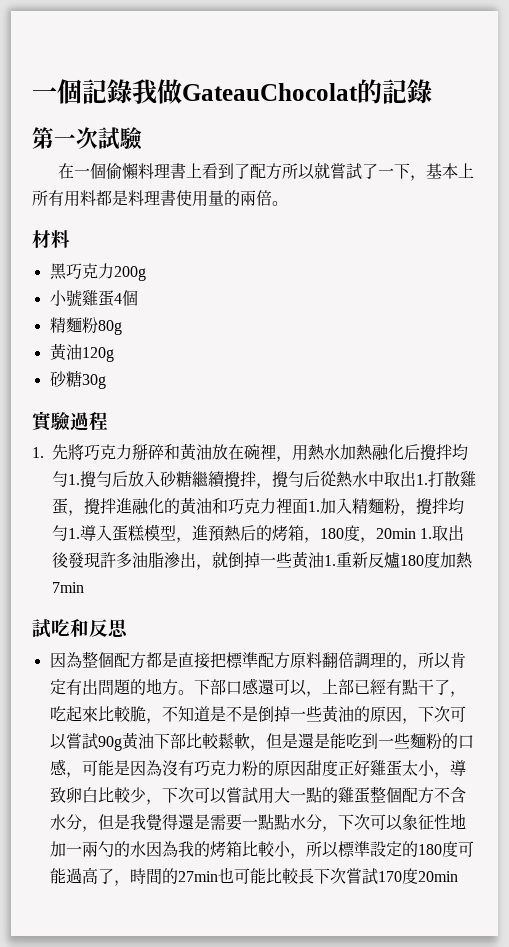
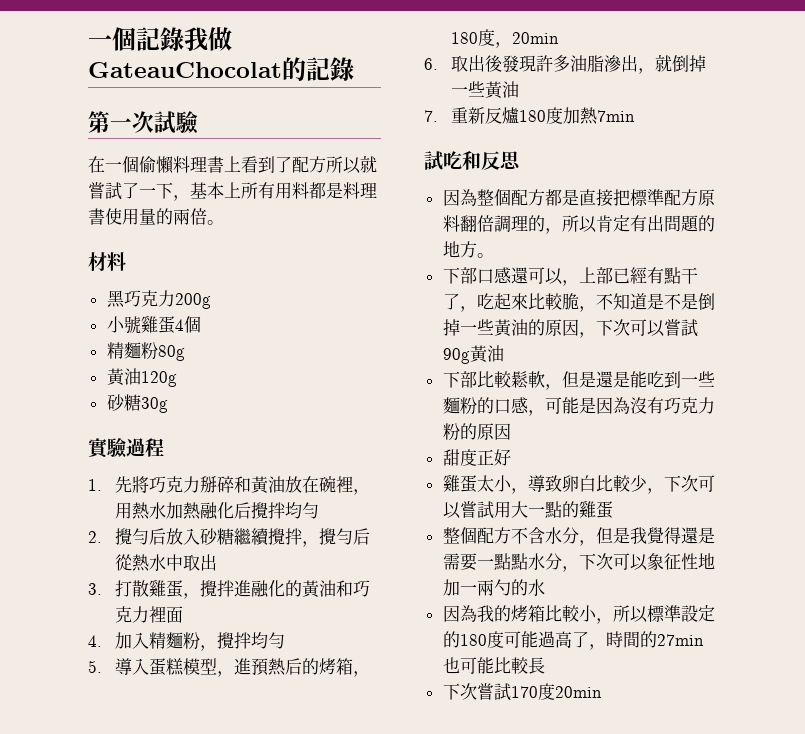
- 1.先將巧克力掰碎和黃油放在碗裡，用熱水加熱融化后攪拌均勻1.攪勻后放入砂糖繼續攪拌，攪勻后從熱水中取出1.打散雞蛋，攪拌進融化的黃油和巧克力裡面1.加入精麵粉，攪拌均勻1.導入蛋糕模型，進預熱后的烤箱，180度，20min 1.取出後發現許多油脂滲出，就倒掉一些黃油1.重新反爐180度加熱7min
+ 1.先將巧克力掰碎和黃油放在碗裡，用熱水加熱融化后攪拌均勻
+ 2.攪勻后放入砂糖繼續攪拌，攪勻后從熱水中取出
+ 3.打散雞蛋，攪拌進融化的黃油和巧克力裡面
+ 4.加入精麵粉，攪拌均勻
+ 5.導入蛋糕模型，進預熱后的烤箱，180度，20min
+ 6.取出後發現許多油脂滲出，就倒掉一些黃油
+ 7.重新反爐180度加熱7min
- 因為整個配方都是直接把標準配方原料翻倍調理的，所以肯定有出問題的地方。下部口感還可以，上部已經有點干了，吃起來比較脆，不知道是不是倒掉一些黃油的原因，下次可以嘗試90g黃油下部比較鬆軟，但是還是能吃到一些麵粉的口感，可能是因為沒有巧克力粉的原因甜度正好雞蛋太小，導致卵白比較少，下次可以嘗試用大一點的雞蛋整個配方不含水分，但是我覺得還是需要一點點水分，下次可以象征性地加一兩勺的水因為我的烤箱比較小，所以標準設定的180度可能過高了，時間的27min也可能比較長下次嘗試170度20min
+ 因為整個配方都是直接把標準配方原料翻倍調理的，所以肯定有出問題的地方。
+ 下部口感還可以，上部已經有點干了，吃起來比較脆，不知道是不是倒掉一些黃油的原因，下次可以嘗試90g黃油
+ 下部比較鬆軟，但是還是能吃到一些麵粉的口感，可能是因為沒有巧克力粉的原因
+ 甜度正好
+ 雞蛋太小，導致卵白比較少，下次可以嘗試用大一點的雞蛋
+ 整個配方不含水分，但是我覺得還是需要一點點水分，下次可以象征性地加一兩勺的水
+ 因為我的烤箱比較小，所以標準設定的180度可能過高了，時間的27min也可能比較長
+ 下次嘗試170度20min

